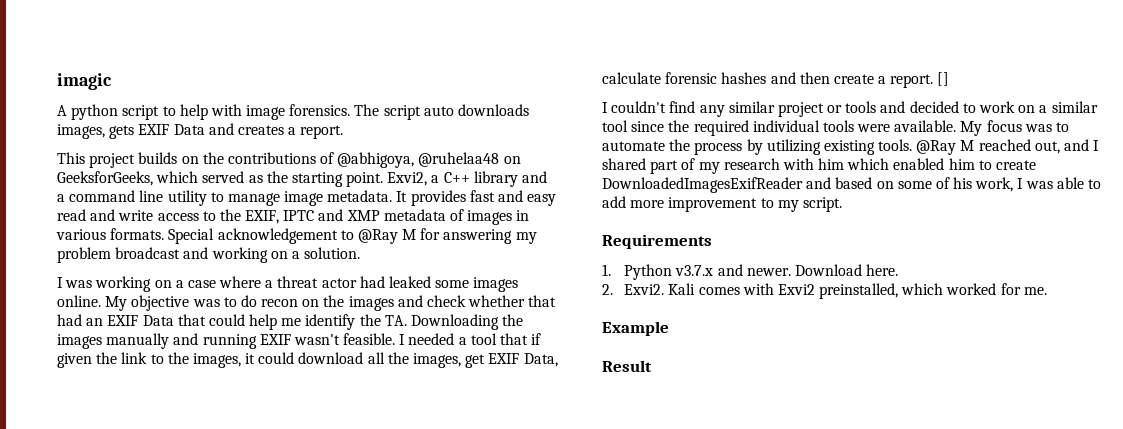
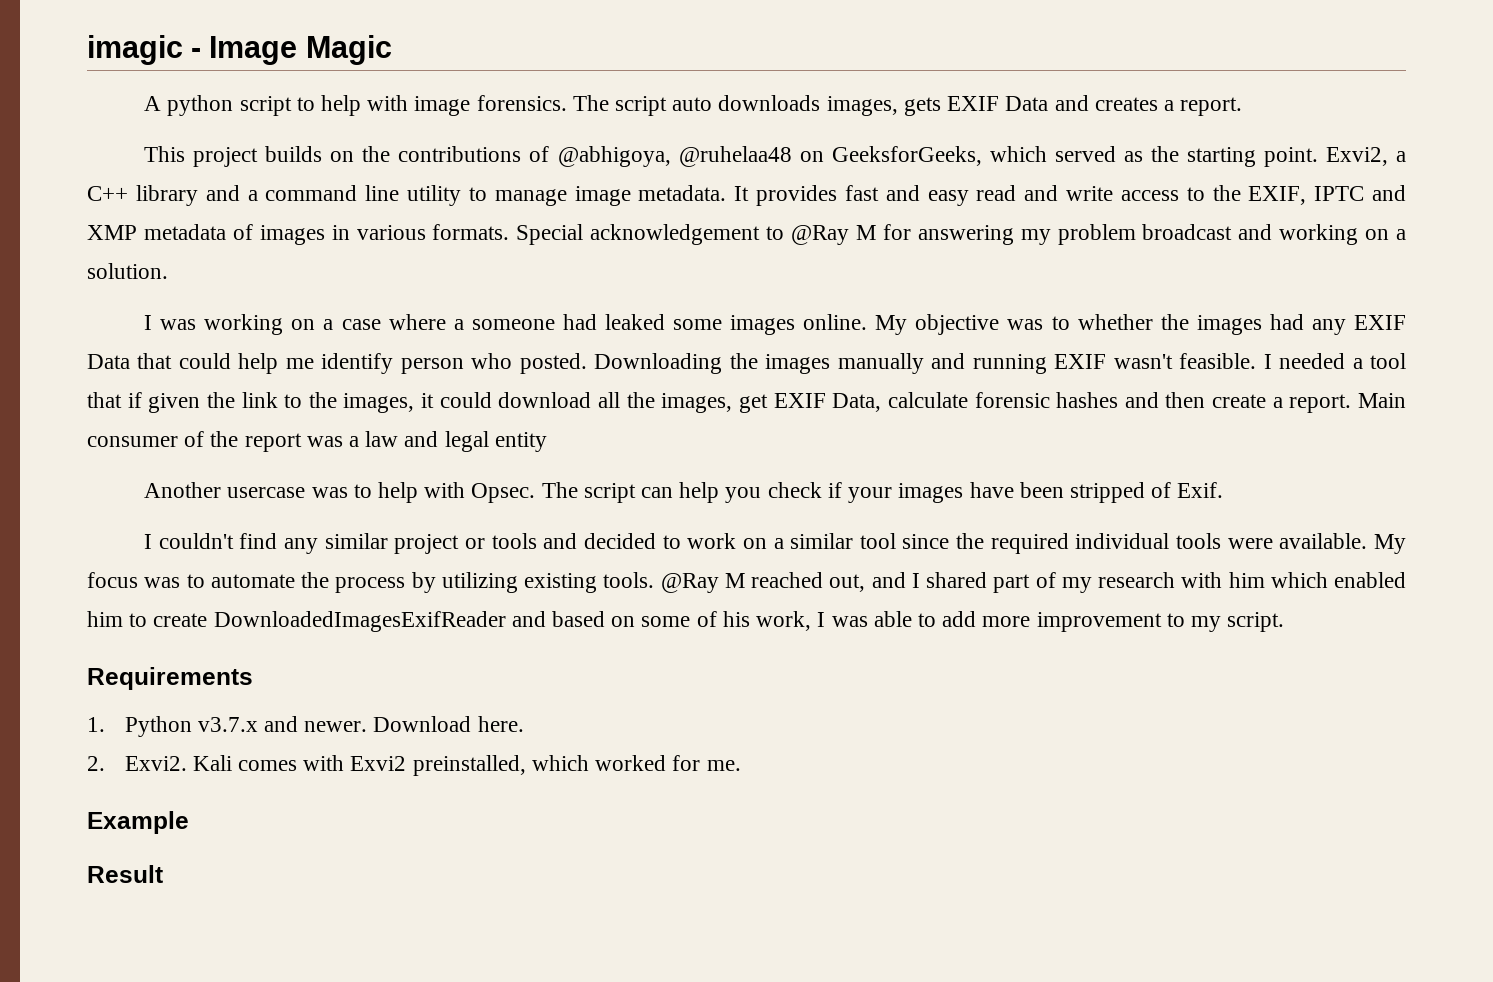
- imagic
+ imagic - Image Magic
- I was working on a case where a threat actor had leaked some images online.
+ I was working on a case where a someone had leaked some images online.
- My objective was to do recon on the images and check whether that had an EXIF Data that could help me identify the TA. Downloading the images manually and running EXIF wasn't feasible.
+ My objective was to whether the images had any EXIF Data that could help me identify person who posted. Downloading the images manually and running EXIF wasn't feasible.
- []
+ Main consumer of the report was a law and legal entity
+ Another usercase was to help with Opsec. The script can help you check if your images have been stripped of Exif.

